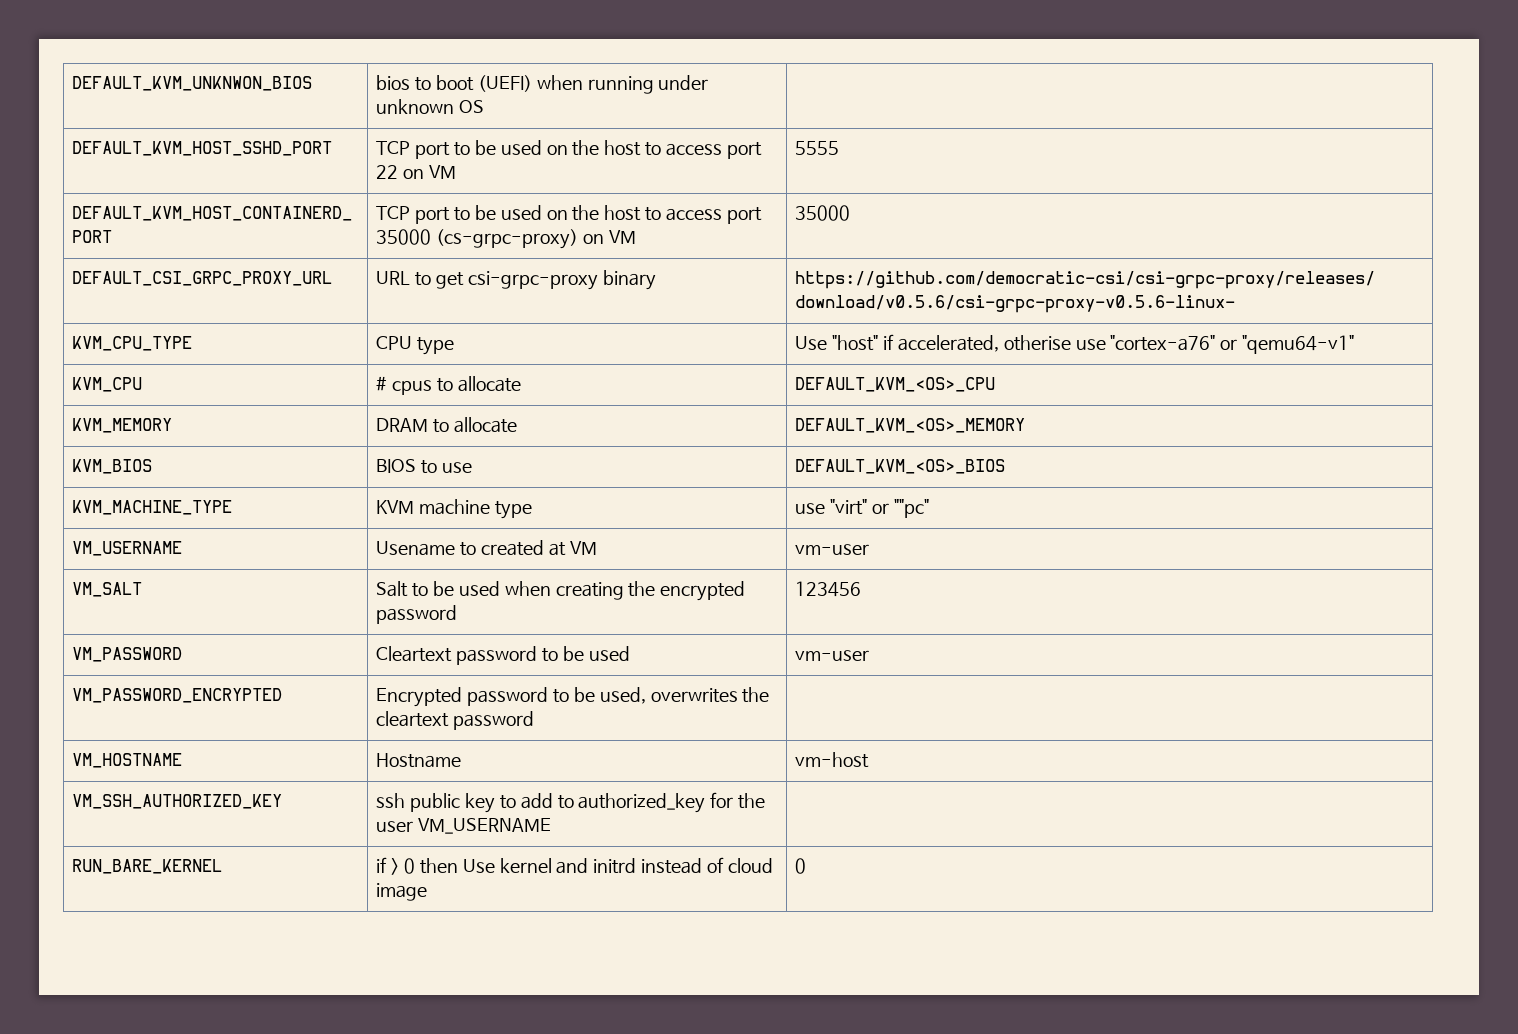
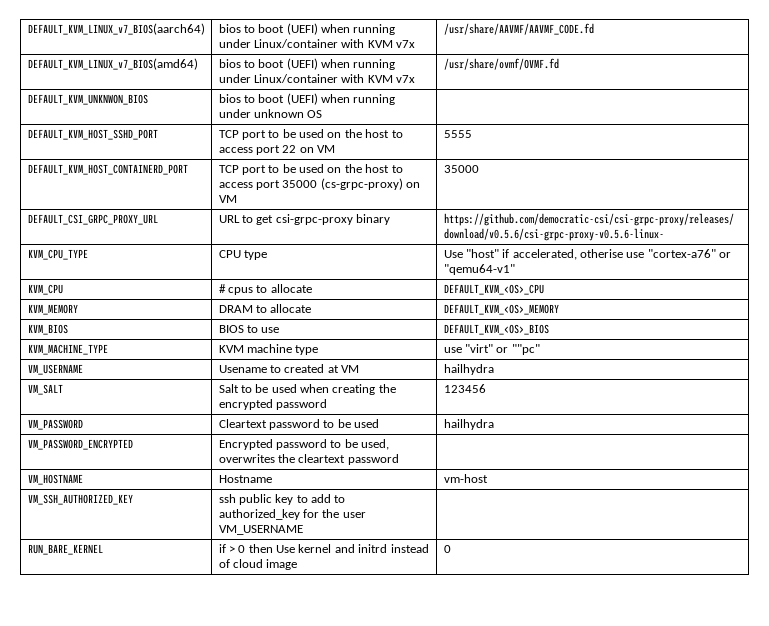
+ DEFAULT_KVM_LINUX_v7_BIOS(aarch64) | bios to boot (UEFI) when running under Linux/container with KVM v7x | /usr/share/AAVMF/AAVMF_CODE.fd
+ DEFAULT_KVM_LINUX_v7_BIOS(amd64) | bios to boot (UEFI) when running under Linux/container with KVM v7x | /usr/share/ovmf/OVMF.fd
- VM_USERNAME | Usename to created at VM | vm-user
+ VM_USERNAME | Usename to created at VM | hailhydra
- VM_PASSWORD | Cleartext password to be used | vm-user
+ VM_PASSWORD | Cleartext password to be used | hailhydra

